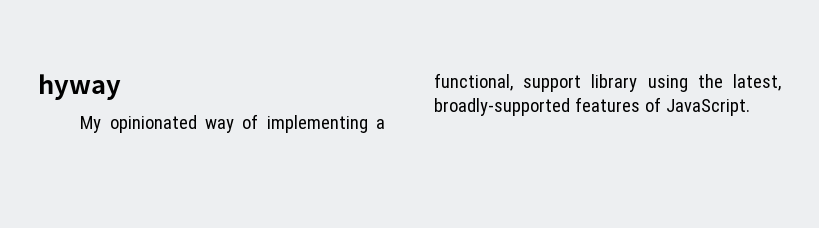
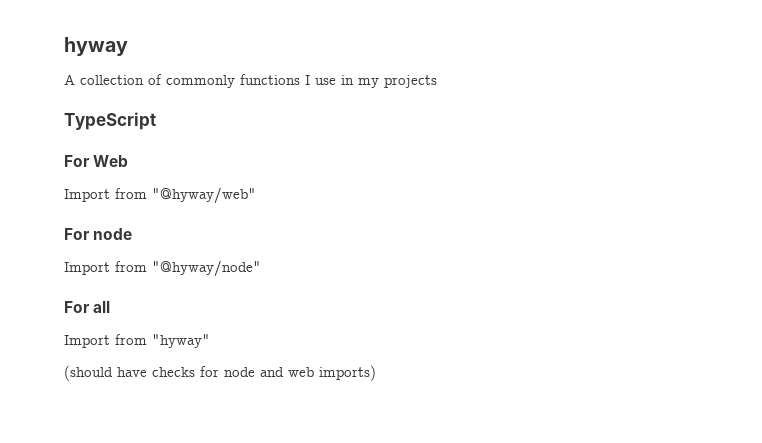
- My opinionated way of implementing a functional, support library using the latest, broadly-supported features of JavaScript.
+ A collection of commonly functions I use in my projects
+ TypeScript
+ For Web
+ Import from "@hyway/web"
+ For node
+ Import from "@hyway/node"
+ For all
+ Import from "hyway"
+ (should have checks for node and web imports)

